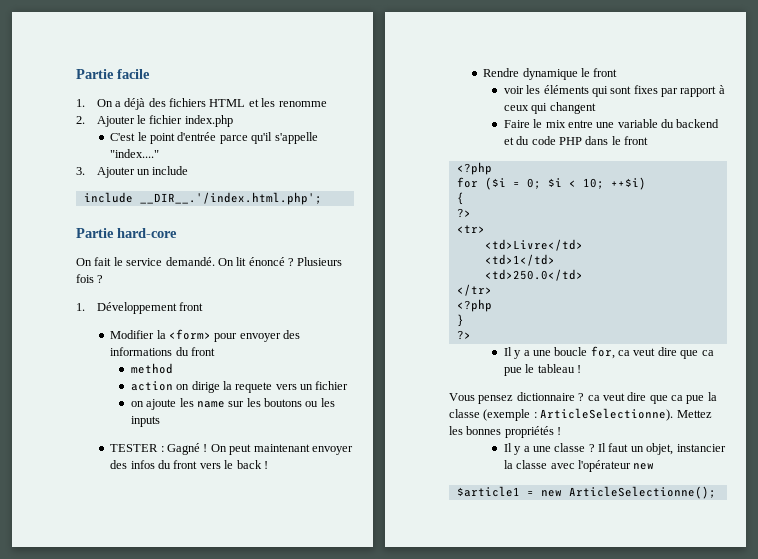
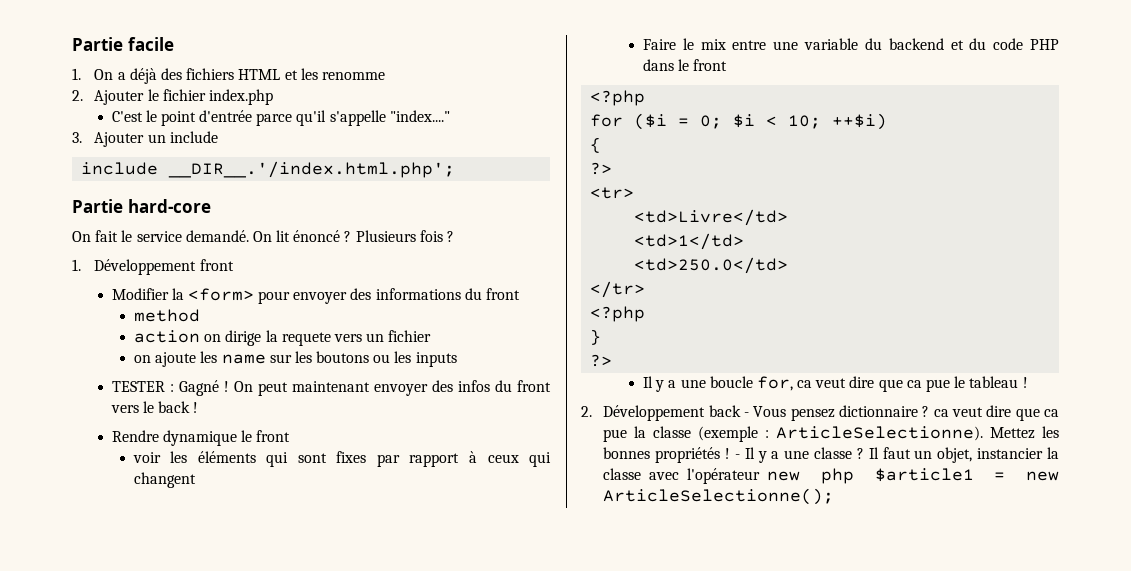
- Vous pensez dictionnaire ? ca veut dire que ca pue la classe (exemple : ArticleSelectionne).
+ 2. Développement back - Vous pensez dictionnaire ? ca veut dire que ca pue la classe (exemple : ArticleSelectionne).
- Mettez les bonnes propriétés !
- Il y a une classe ?
+ Mettez les bonnes propriétés ! - Il y a une classe ?
- Il faut un objet, instancier la classe avec l'opérateur new
- $article1 = new ArticleSelectionne();
+ Il faut un objet, instancier la classe avec l'opérateur new php $article1 = new ArticleSelectionne();

